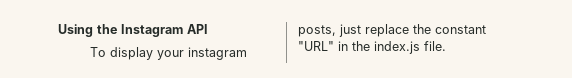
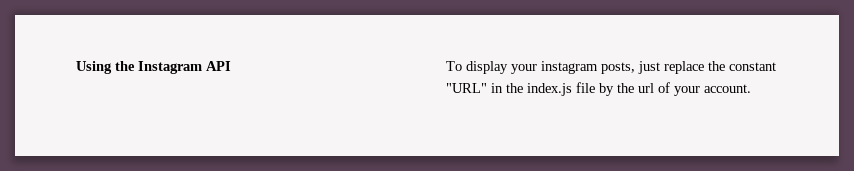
- To display your instagram posts, just replace the constant "URL" in the index.js file.
+ To display your instagram posts, just replace the constant "URL" in the index.js file by the url of your account.

